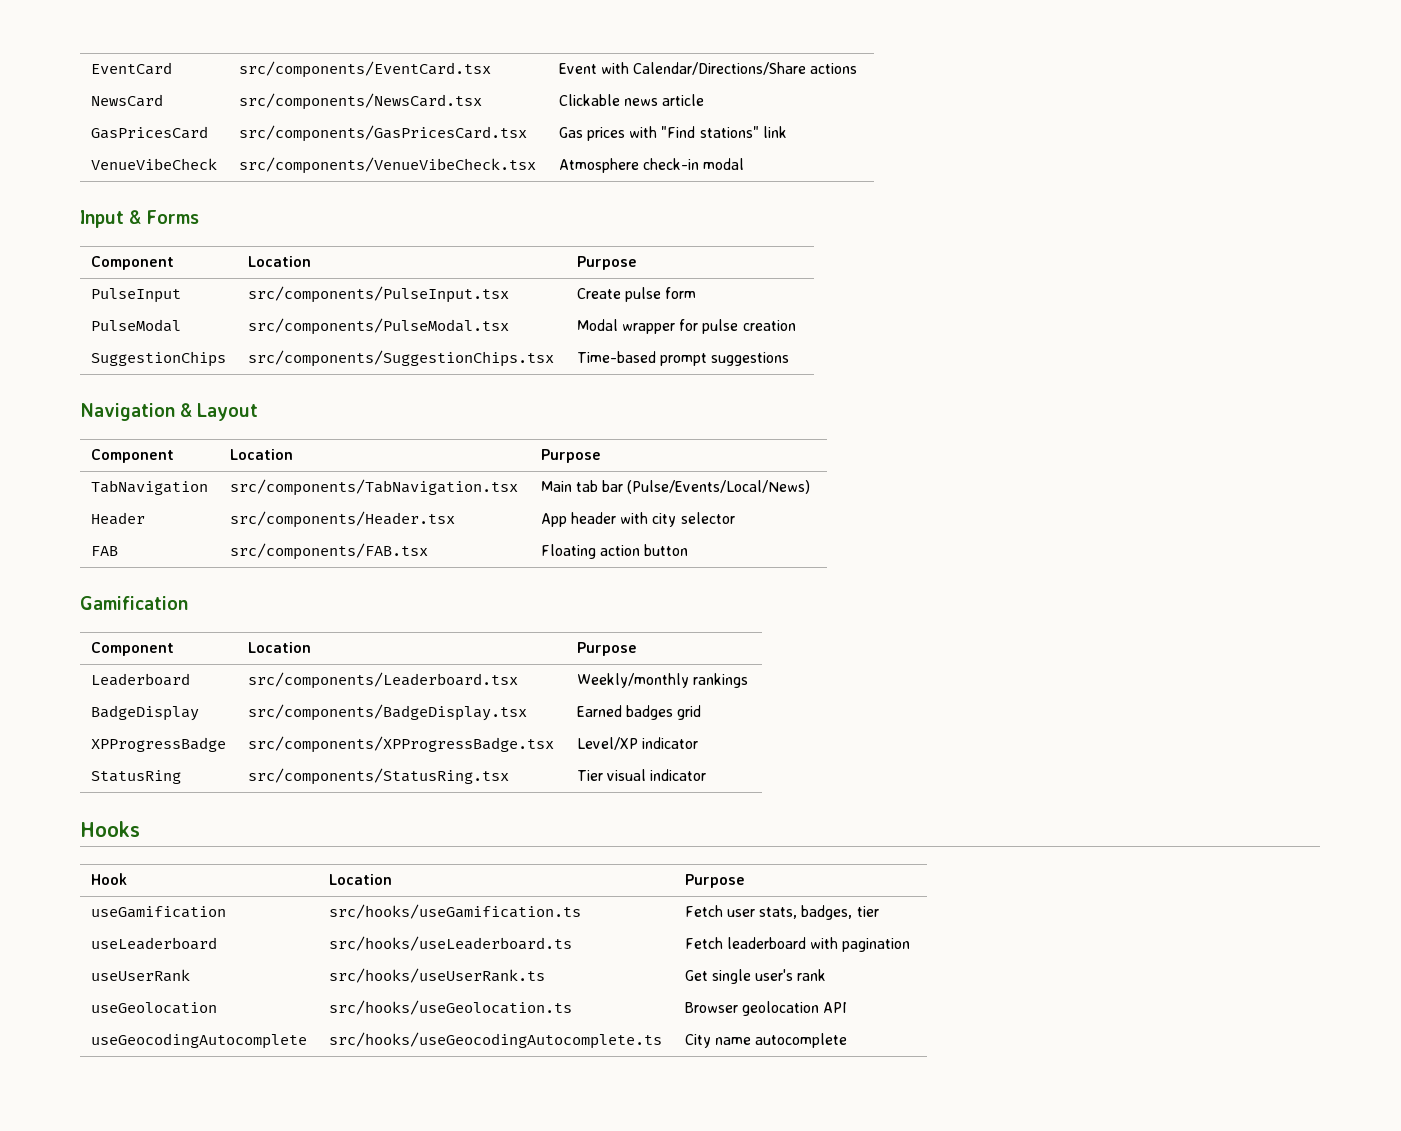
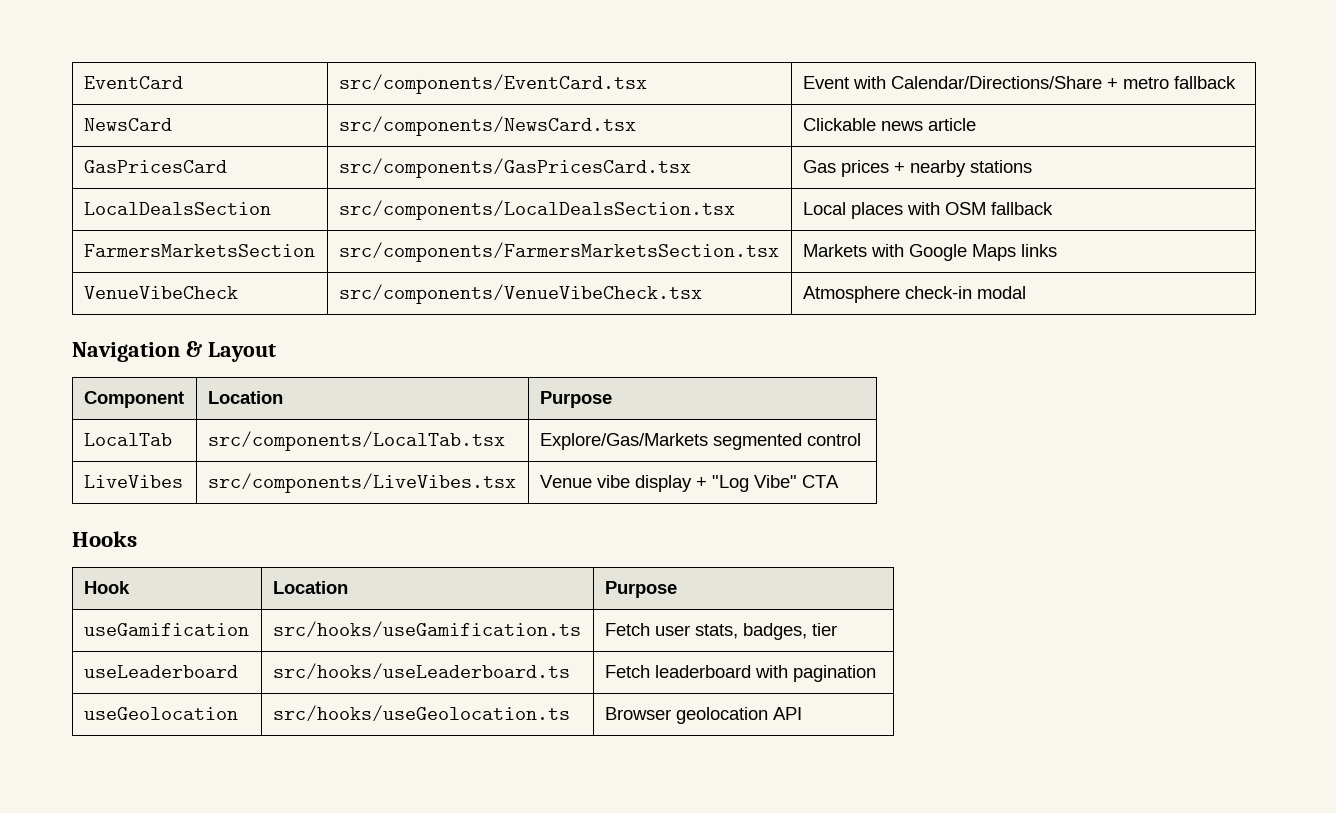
- EventCard | src/components/EventCard.tsx | Event with Calendar/Directions/Share actions
+ EventCard | src/components/EventCard.tsx | Event with Calendar/Directions/Share + metro fallback
- GasPricesCard | src/components/GasPricesCard.tsx | Gas prices with "Find stations" link
+ GasPricesCard | src/components/GasPricesCard.tsx | Gas prices + nearby stations
+ LocalDealsSection | src/components/LocalDealsSection.tsx | Local places with OSM fallback
+ FarmersMarketsSection | src/components/FarmersMarketsSection.tsx | Markets with Google Maps links
- Input & Forms
- Component | Location | Purpose
- PulseInput | src/components/PulseInput.tsx | Create pulse form
- PulseModal | src/components/PulseModal.tsx | Modal wrapper for pulse creation
- SuggestionChips | src/components/SuggestionChips.tsx | Time-based prompt suggestions
- TabNavigation | src/components/TabNavigation.tsx | Main tab bar (Pulse/Events/Local/News)
- Header | src/components/Header.tsx | App header with city selector
- FAB | src/components/FAB.tsx | Floating action button
- Gamification
- Component | Location | Purpose
- Leaderboard | src/components/Leaderboard.tsx | Weekly/monthly rankings
- BadgeDisplay | src/components/BadgeDisplay.tsx | Earned badges grid
- XPProgressBadge | src/components/XPProgressBadge.tsx | Level/XP indicator
- StatusRing | src/components/StatusRing.tsx | Tier visual indicator
+ LocalTab | src/components/LocalTab.tsx | Explore/Gas/Markets segmented control
+ LiveVibes | src/components/LiveVibes.tsx | Venue vibe display + "Log Vibe" CTA
- useUserRank | src/hooks/useUserRank.ts | Get single user's rank
- useGeocodingAutocomplete | src/hooks/useGeocodingAutocomplete.ts | City name autocomplete

